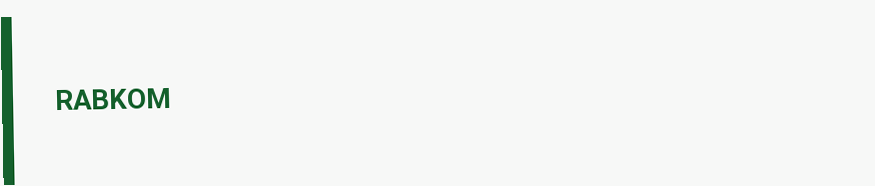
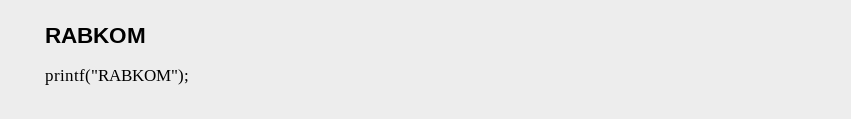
+ printf("RABKOM");

